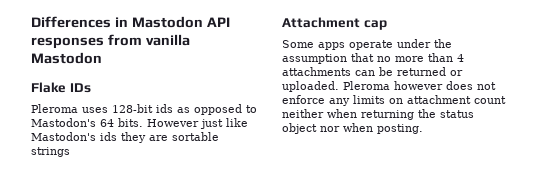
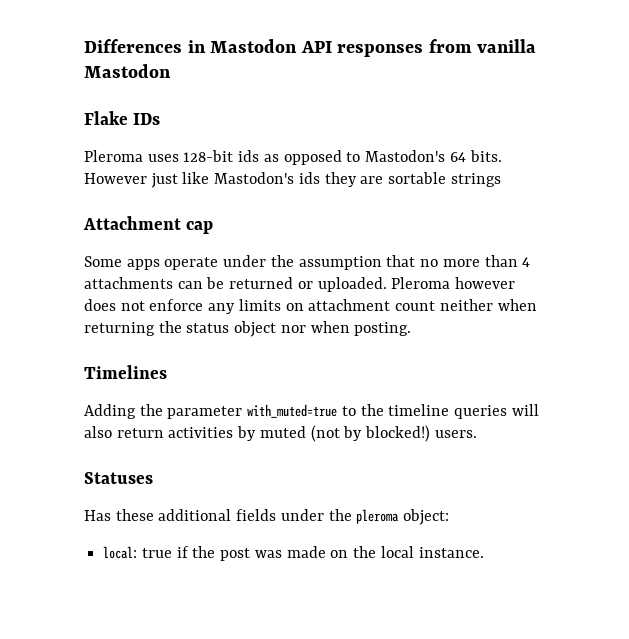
+ Timelines
+ Adding the parameter with_muted=true to the timeline queries will also return activities by muted (not by blocked!) users.
+ Statuses
+ Has these additional fields under the pleroma object:
+ local: true if the post was made on the local instance.

